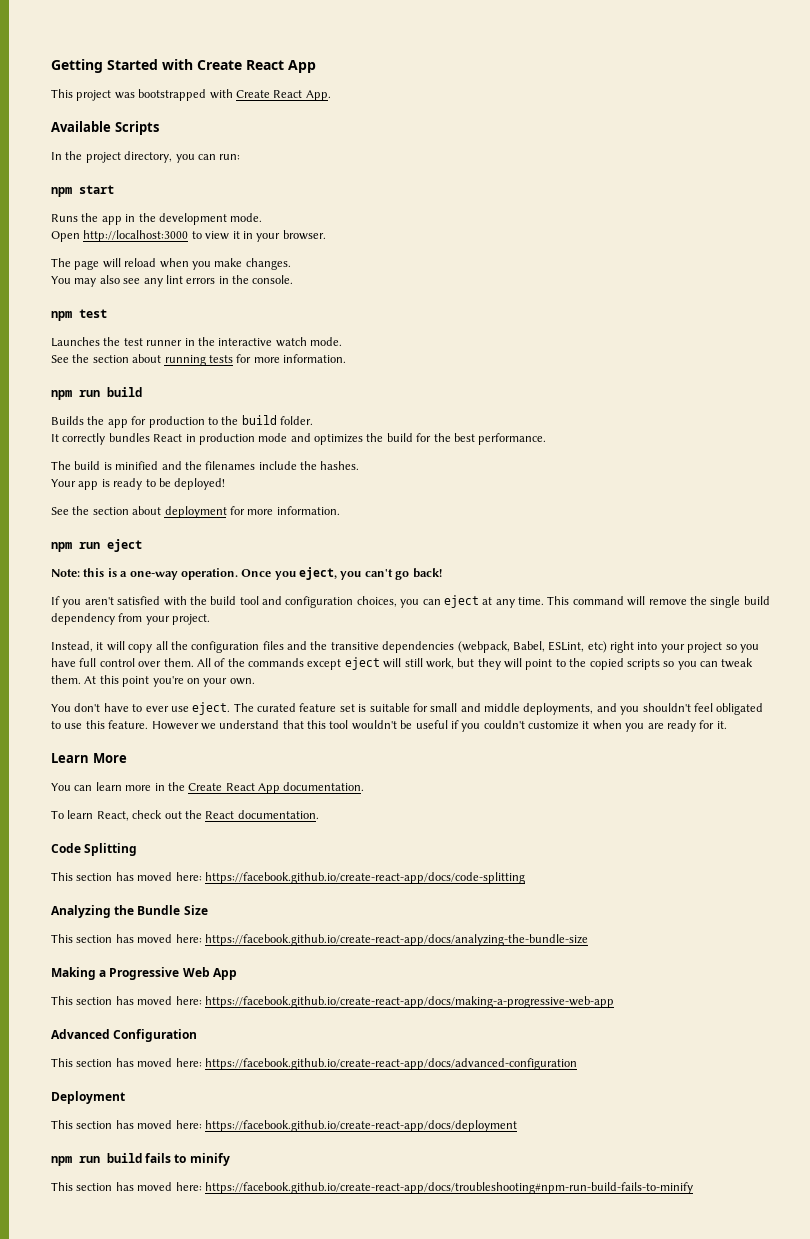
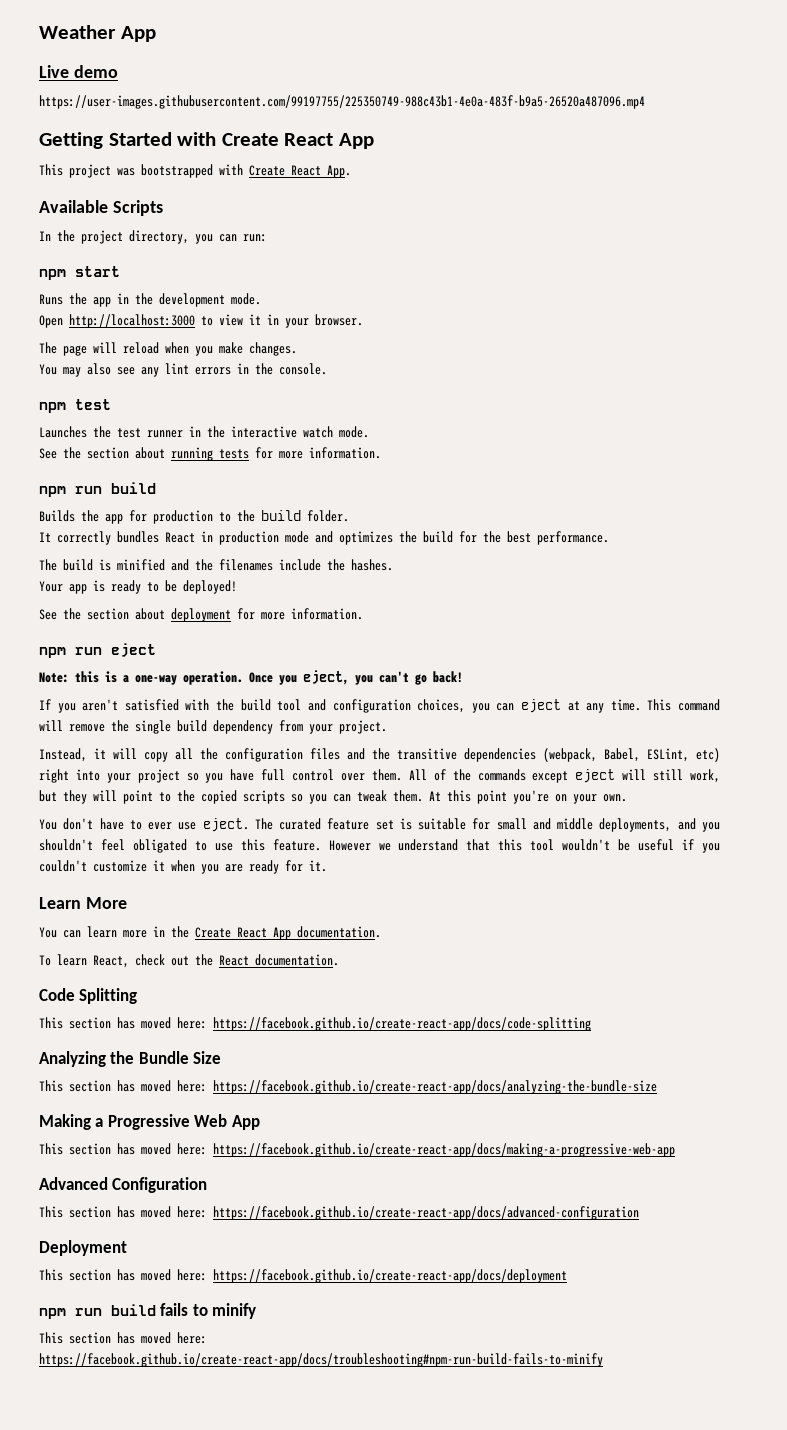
+ Weather App
+ Live demo
+ https://user-images.githubusercontent.com/99197755/225350749-988c43b1-4e0a-483f-b9a5-26520a487096.mp4

